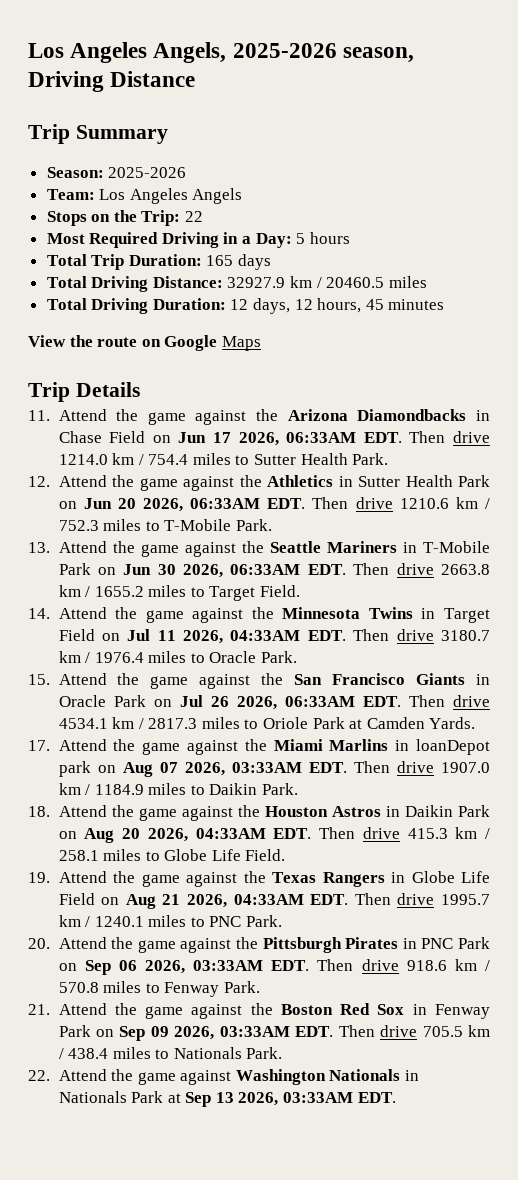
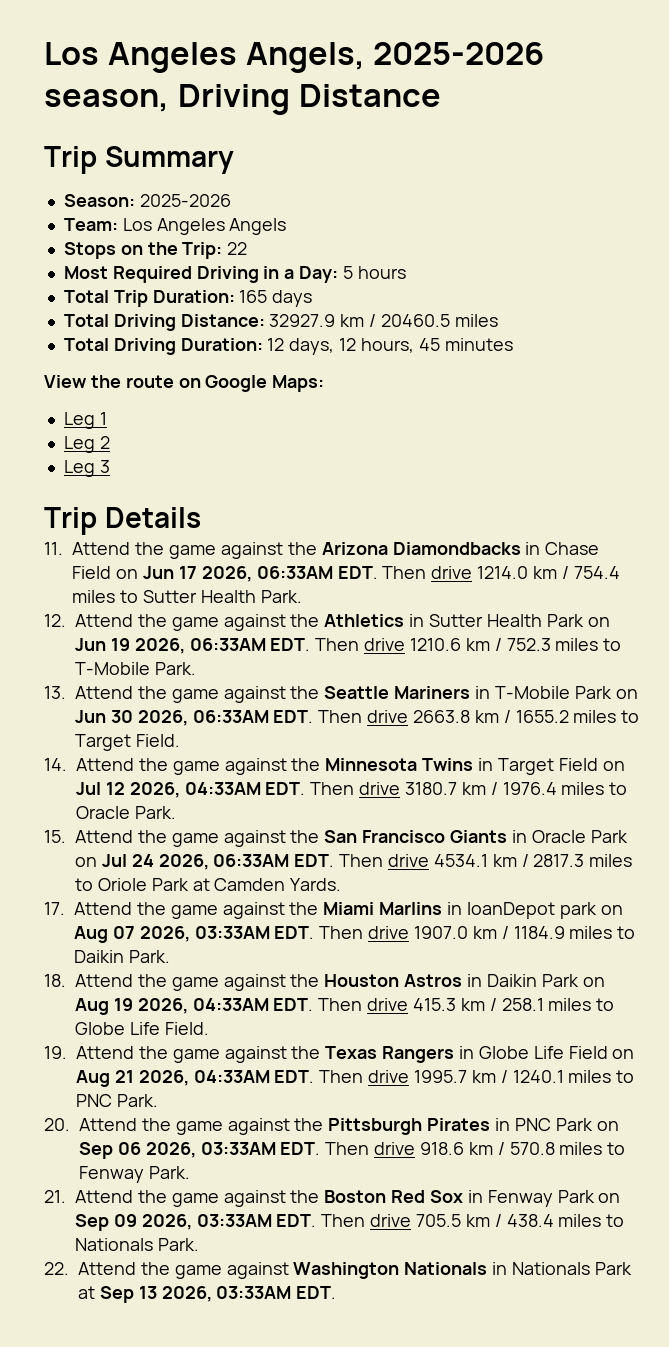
- View the route on Google Maps
+ View the route on Google Maps:
+ Leg 1
+ Leg 2
+ Leg 3
- 12. Attend the game against the Athletics in Sutter Health Park on Jun 20 2026, 06:33AM EDT. Then drive 1210.6 km / 752.3 miles to T-Mobile Park.
+ 12. Attend the game against the Athletics in Sutter Health Park on Jun 19 2026, 06:33AM EDT. Then drive 1210.6 km / 752.3 miles to T-Mobile Park.
- 14. Attend the game against the Minnesota Twins in Target Field on Jul 11 2026, 04:33AM EDT. Then drive 3180.7 km / 1976.4 miles to Oracle Park.
+ 14. Attend the game against the Minnesota Twins in Target Field on Jul 12 2026, 04:33AM EDT. Then drive 3180.7 km / 1976.4 miles to Oracle Park.
- 15. Attend the game against the San Francisco Giants in Oracle Park on Jul 26 2026, 06:33AM EDT. Then drive 4534.1 km / 2817.3 miles to Oriole Park at Camden Yards.
+ 15. Attend the game against the San Francisco Giants in Oracle Park on Jul 24 2026, 06:33AM EDT. Then drive 4534.1 km / 2817.3 miles to Oriole Park at Camden Yards.
- 18. Attend the game against the Houston Astros in Daikin Park on Aug 20 2026, 04:33AM EDT. Then drive 415.3 km / 258.1 miles to Globe Life Field.
+ 18. Attend the game against the Houston Astros in Daikin Park on Aug 19 2026, 04:33AM EDT. Then drive 415.3 km / 258.1 miles to Globe Life Field.

